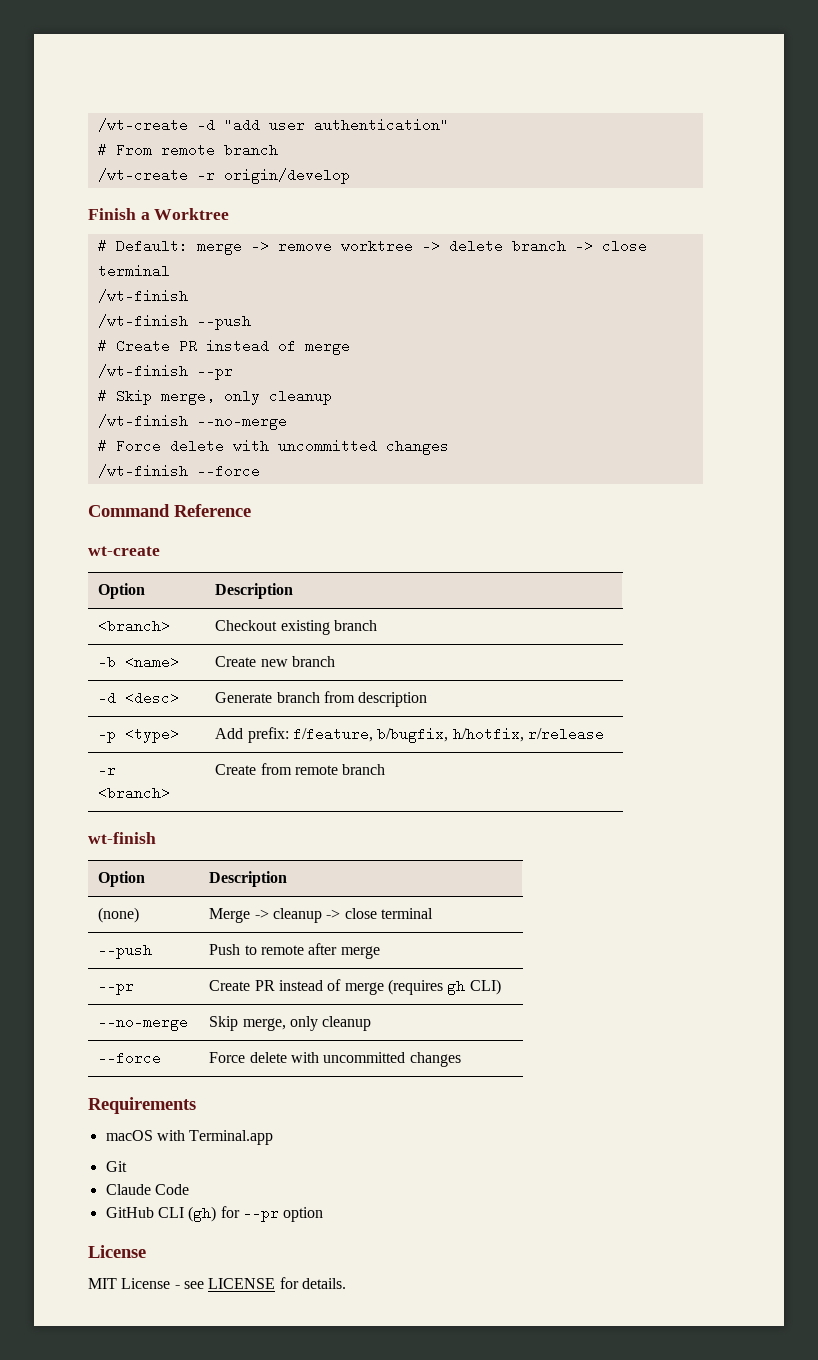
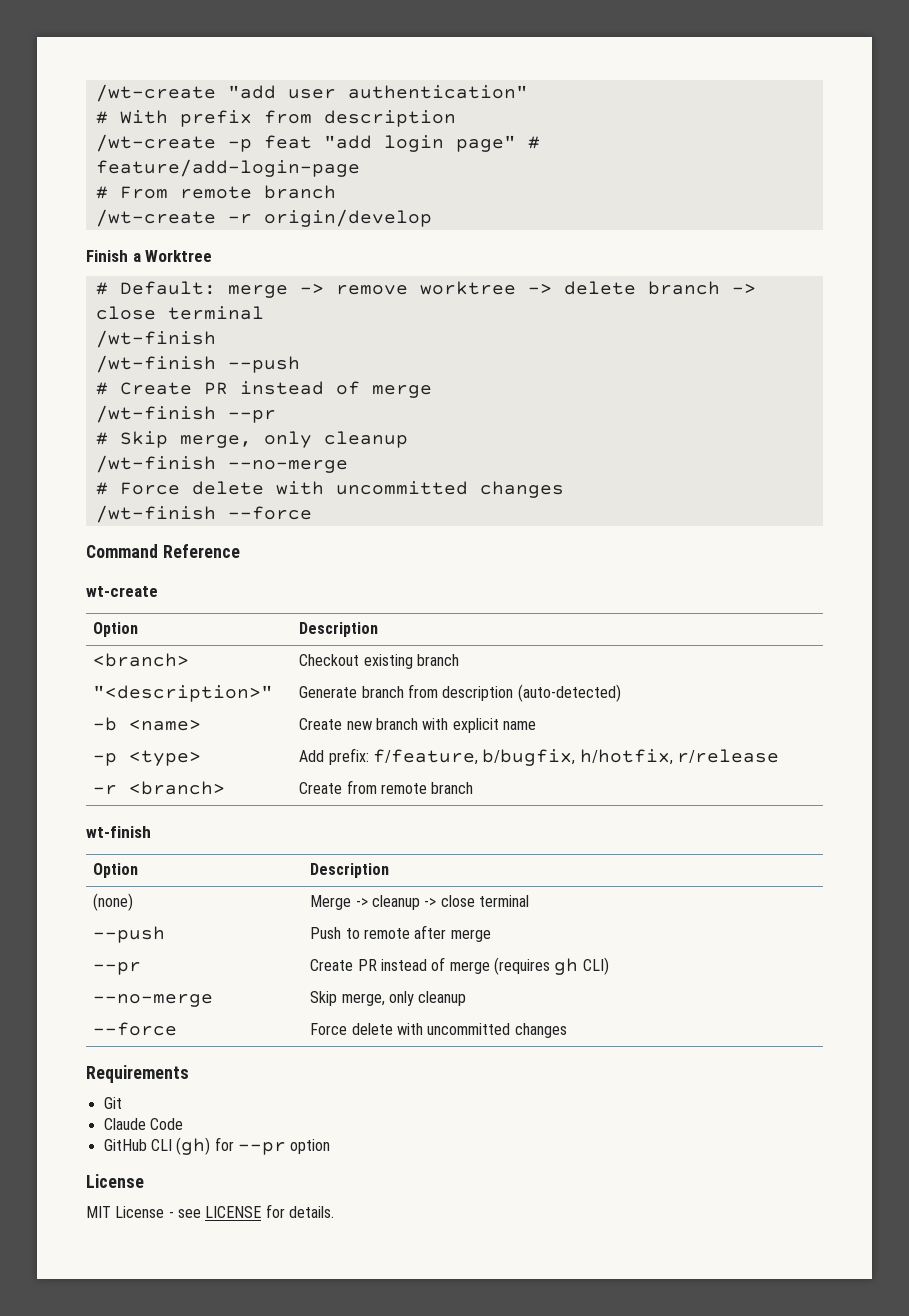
- /wt-create -d "add user authentication"
+ /wt-create "add user authentication"
+ # With prefix from description
+ /wt-create -p feat "add login page" # feature/add-login-page
+ "<description>" | Generate branch from description (auto-detected)
- -b <name> | Create new branch
- -d <desc> | Generate branch from description
+ -b <name> | Create new branch with explicit name
- macOS with Terminal.app

